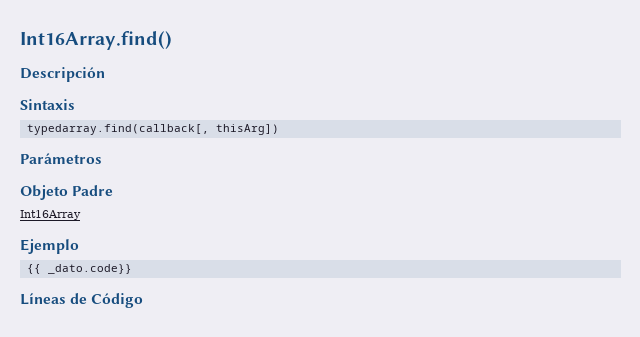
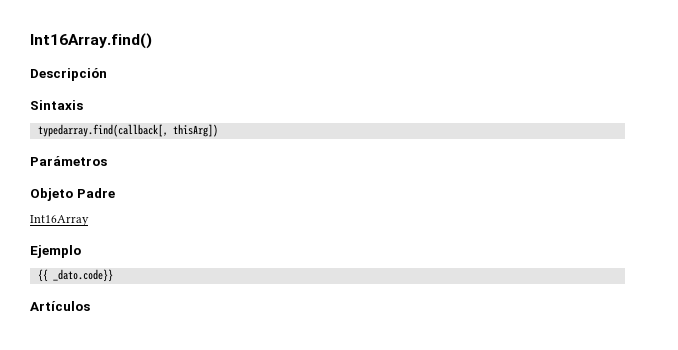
- Líneas de Código
+ Artículos

